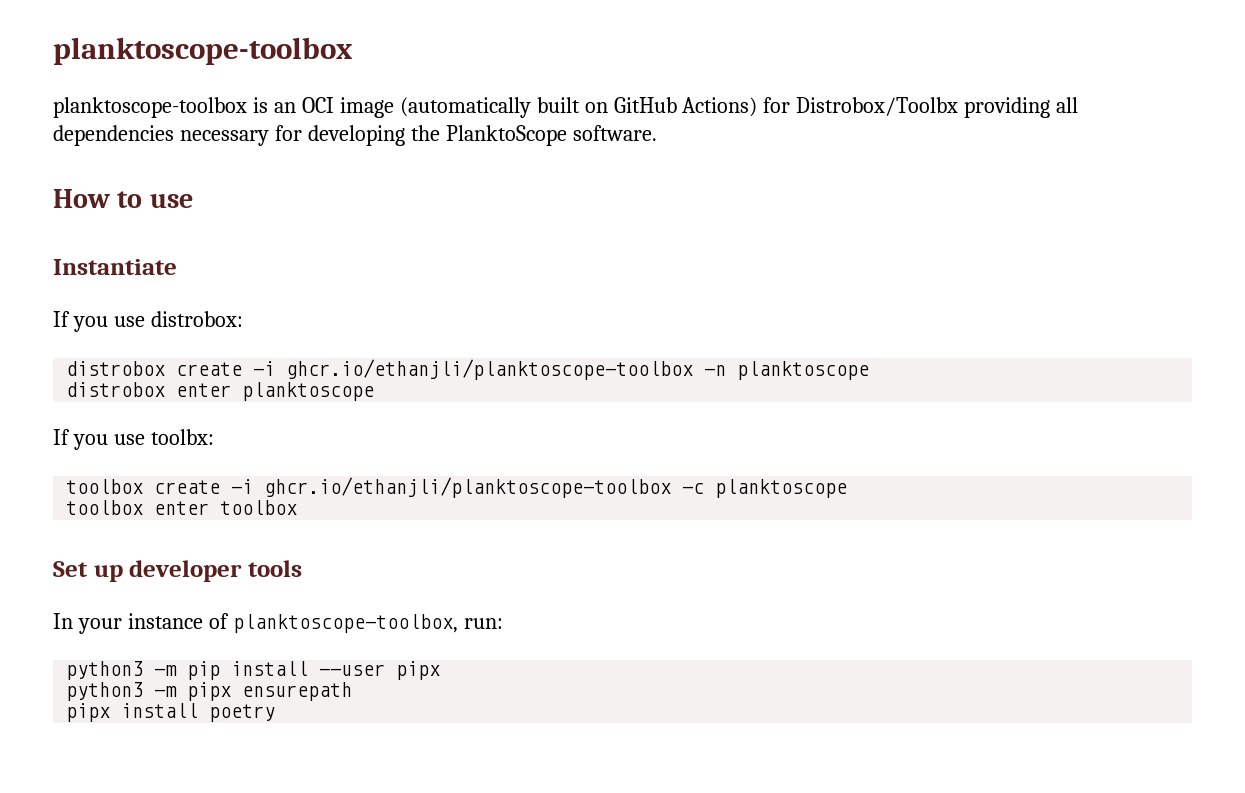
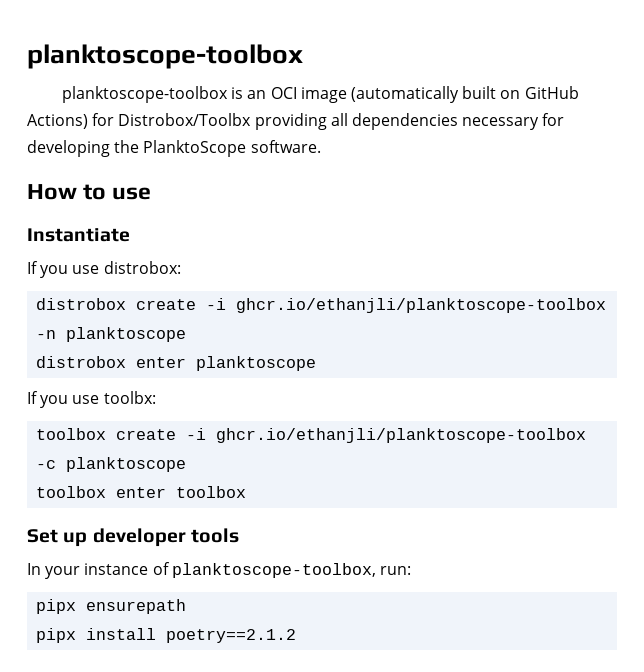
- python3 -m pip install --user pipx
- python3 -m pipx ensurepath
+ pipx ensurepath
- pipx install poetry
+ pipx install poetry==2.1.2

